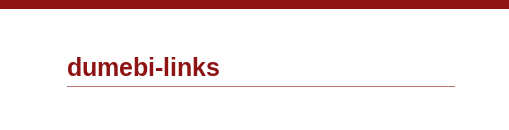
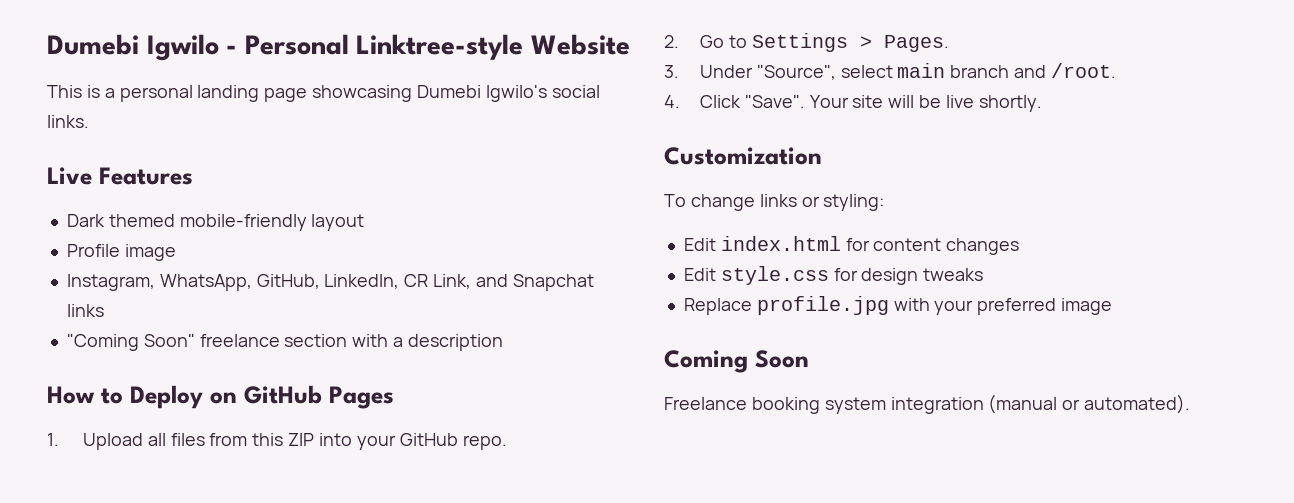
- dumebi-links
+ Dumebi Igwilo - Personal Linktree-style Website
+ This is a personal landing page showcasing Dumebi Igwilo's social links.
+ Live Features
+ Dark themed mobile-friendly layout
+ Profile image
+ Instagram, WhatsApp, GitHub, LinkedIn, CR Link, and Snapchat links
+ "Coming Soon" freelance section with a description
+ How to Deploy on GitHub Pages
+ 1. Upload all files from this ZIP into your GitHub repo.
+ 2. Go to Settings > Pages.
+ 3. Under "Source", select main branch and /root.
+ 4. Click "Save". Your site will be live shortly.
+ Customization
+ To change links or styling:
+ Edit index.html for content changes
+ Edit style.css for design tweaks
+ Replace profile.jpg with your preferred image
+ Coming Soon
+ Freelance booking system integration (manual or automated).

